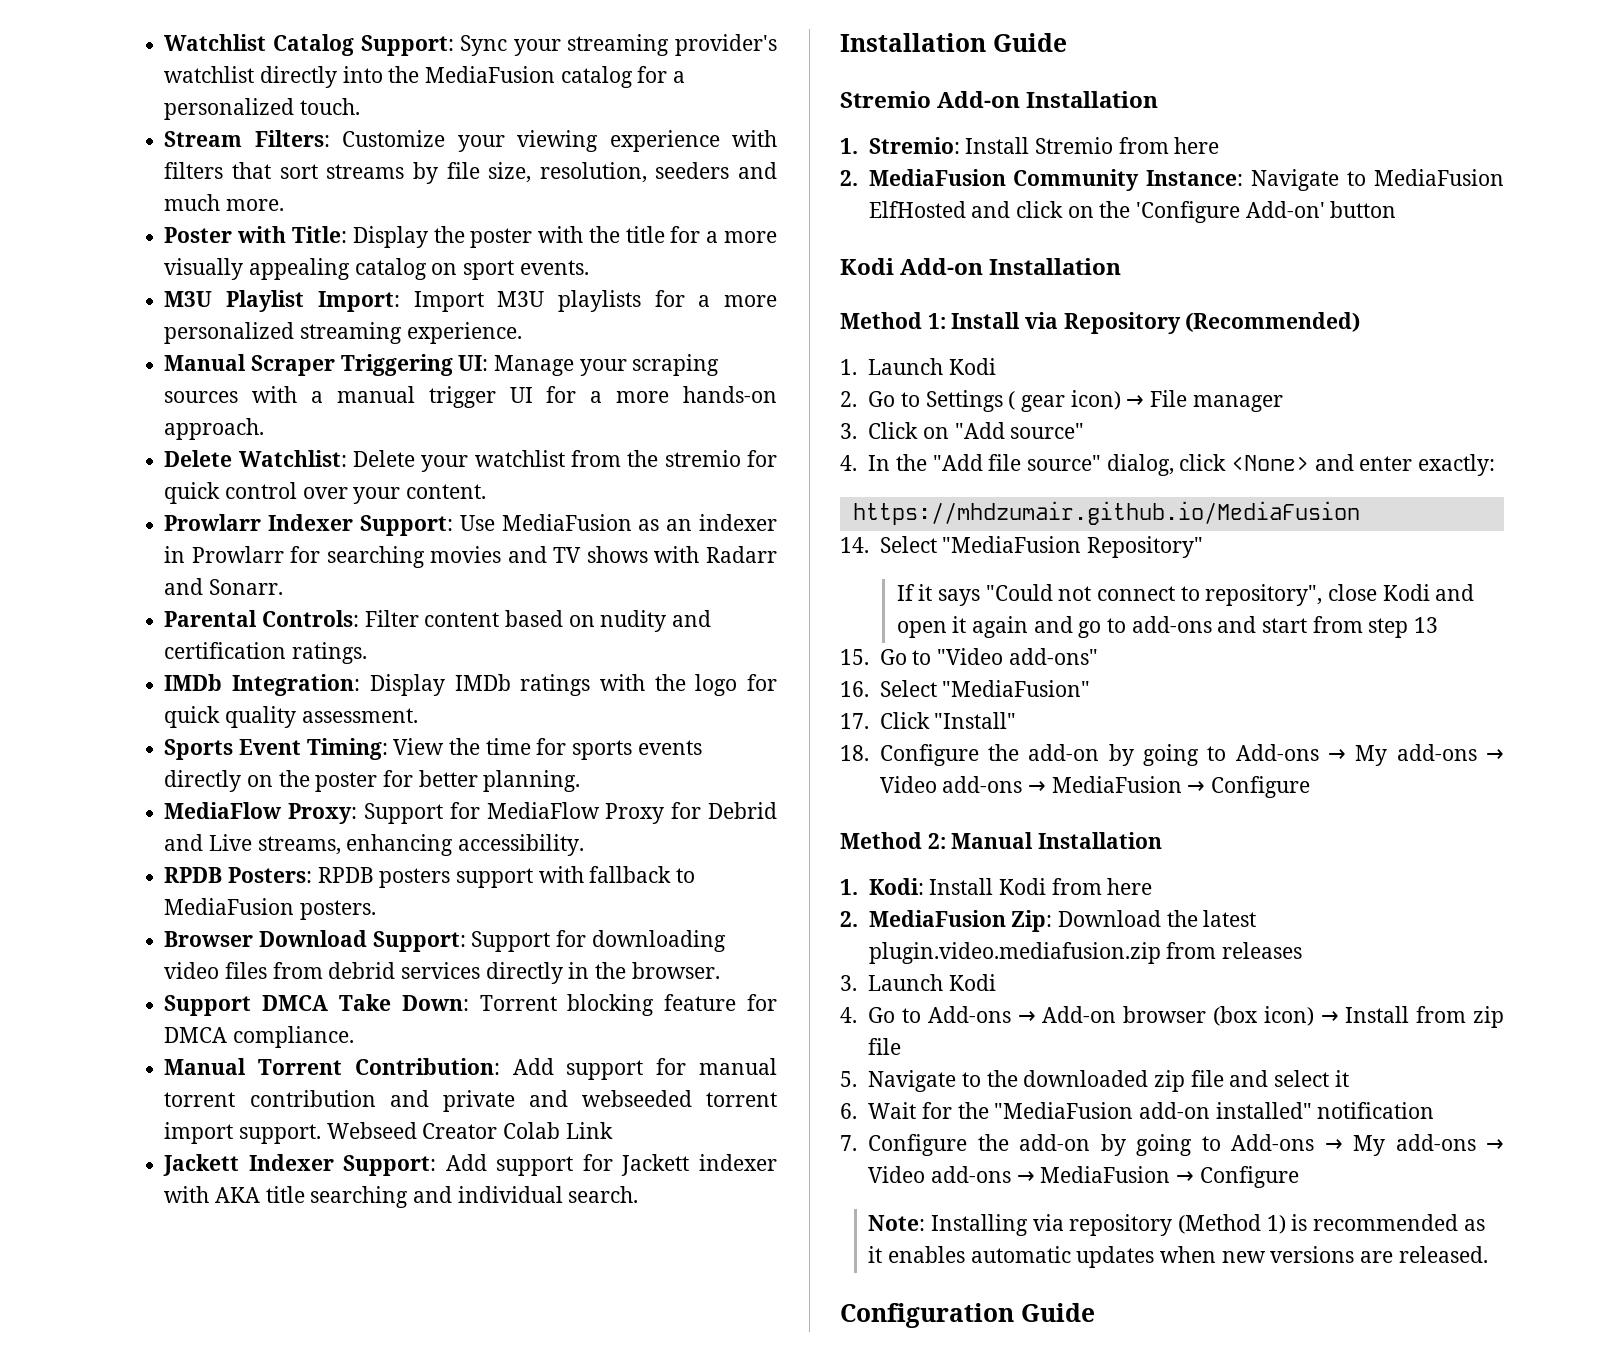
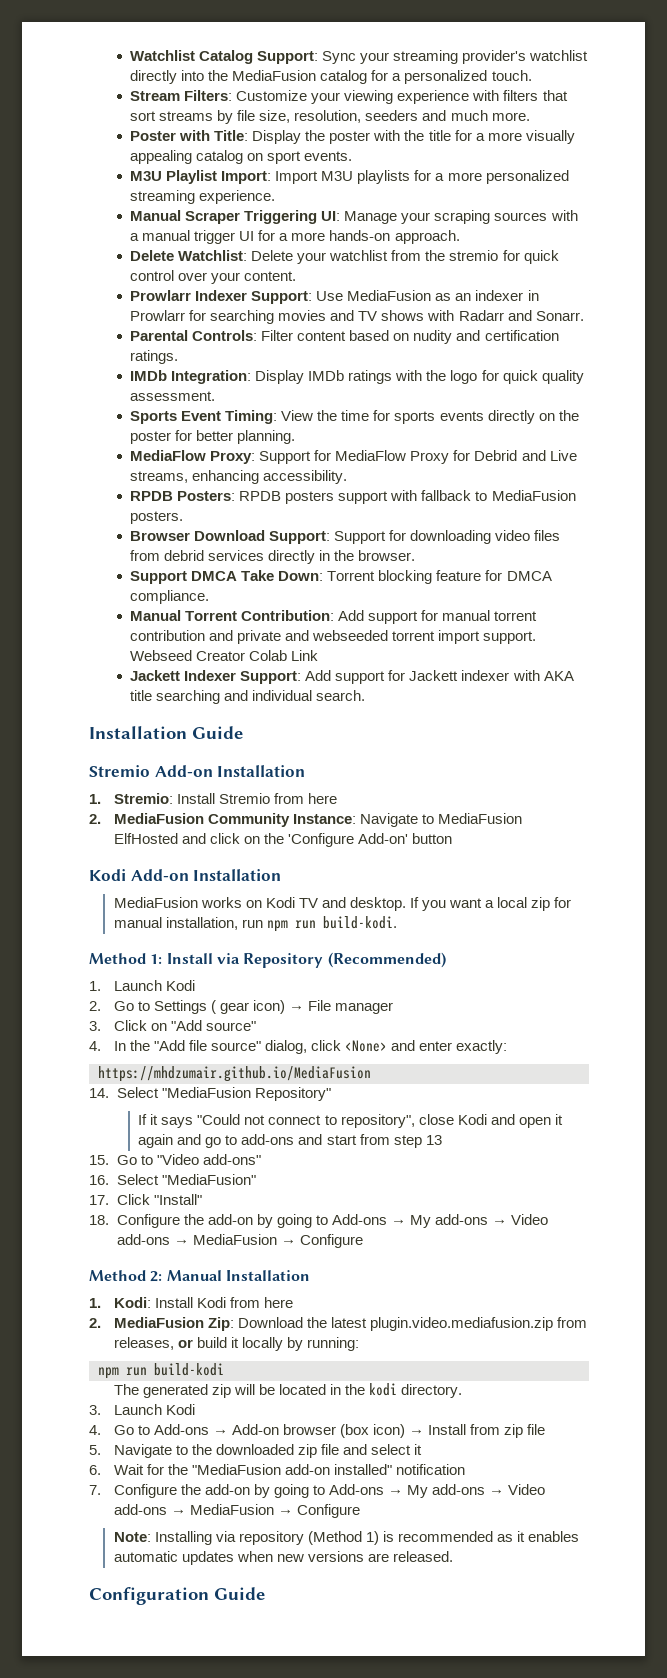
+ MediaFusion works on Kodi TV and desktop. If you want a local zip for manual installation, run npm run build-kodi.
- 2. MediaFusion Zip: Download the latest plugin.video.mediafusion.zip from releases
+ 2. MediaFusion Zip: Download the latest plugin.video.mediafusion.zip from releases, or build it locally by running:
+ npm run build-kodi
+ The generated zip will be located in the kodi directory.

